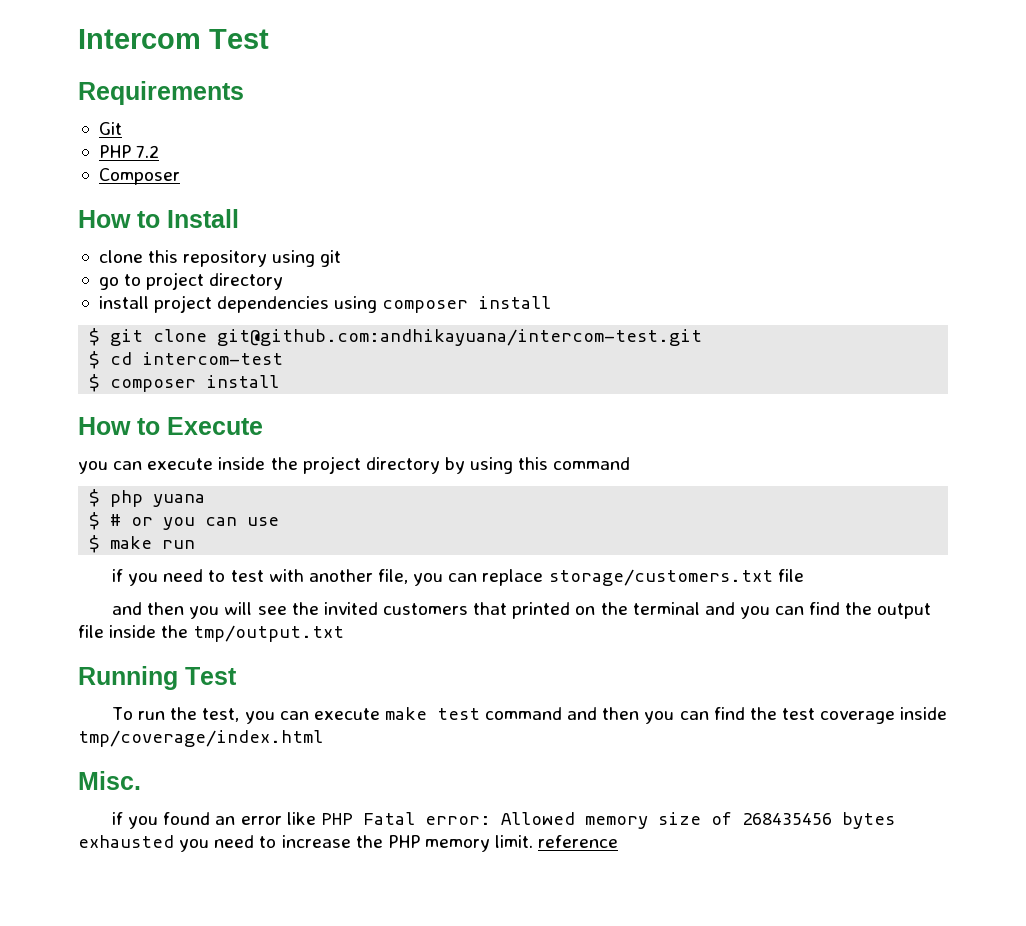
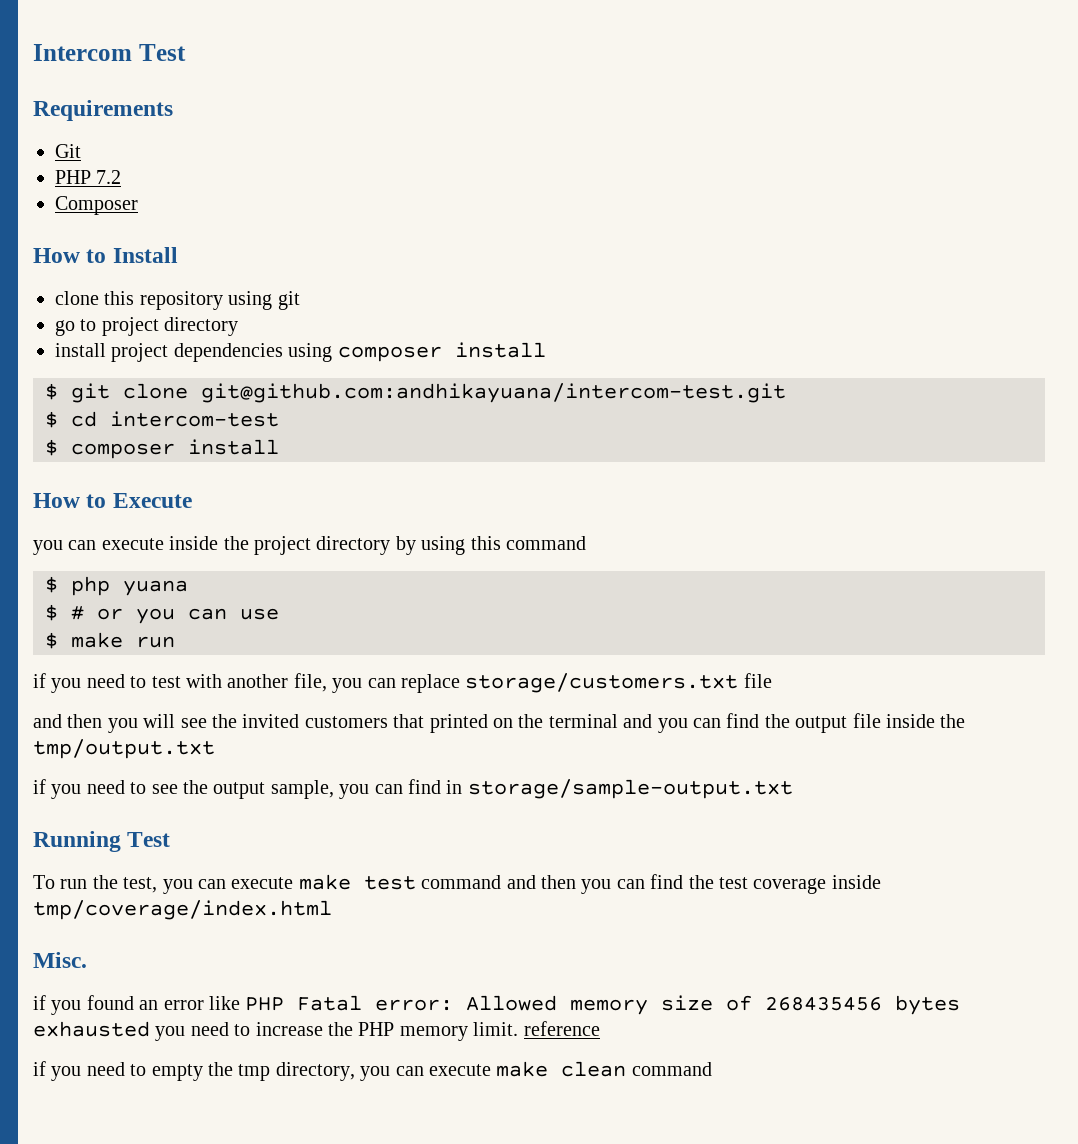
+ if you need to see the output sample, you can find in storage/sample-output.txt
+ if you need to empty the tmp directory, you can execute make clean command

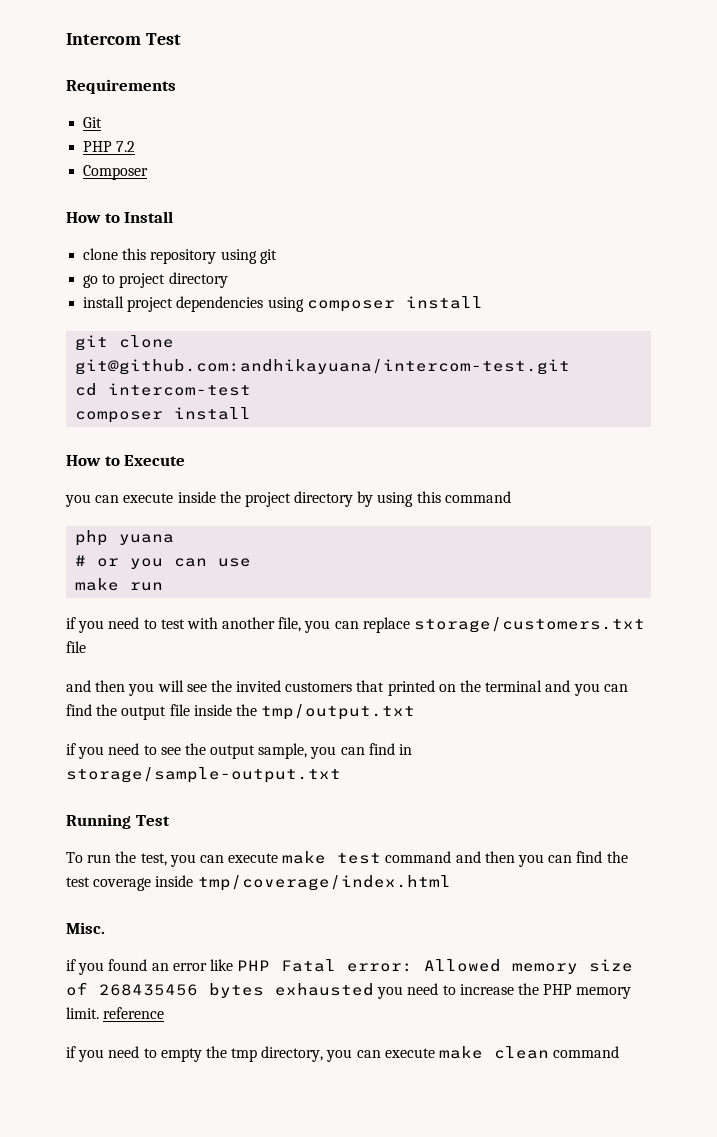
- $ git clone git@github.com:andhikayuana/intercom-test.git
+ git clone git@github.com:andhikayuana/intercom-test.git
- $ cd intercom-test
- $ composer install
+ cd intercom-test
+ composer install
- $ php yuana
+ php yuana
- $ # or you can use
+ # or you can use
- $ make run
+ make run

